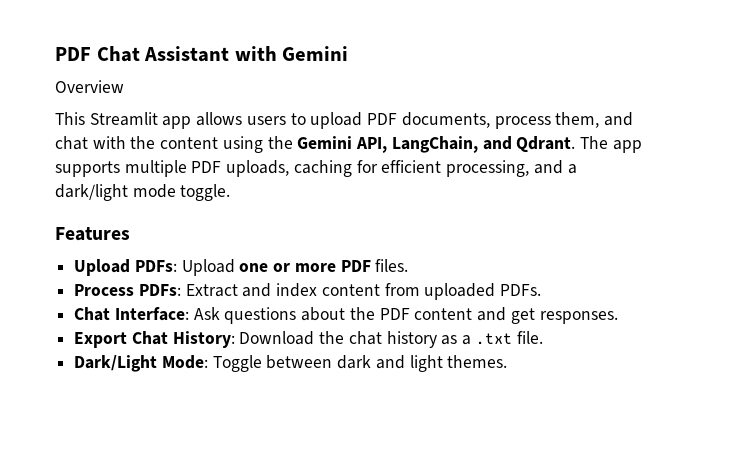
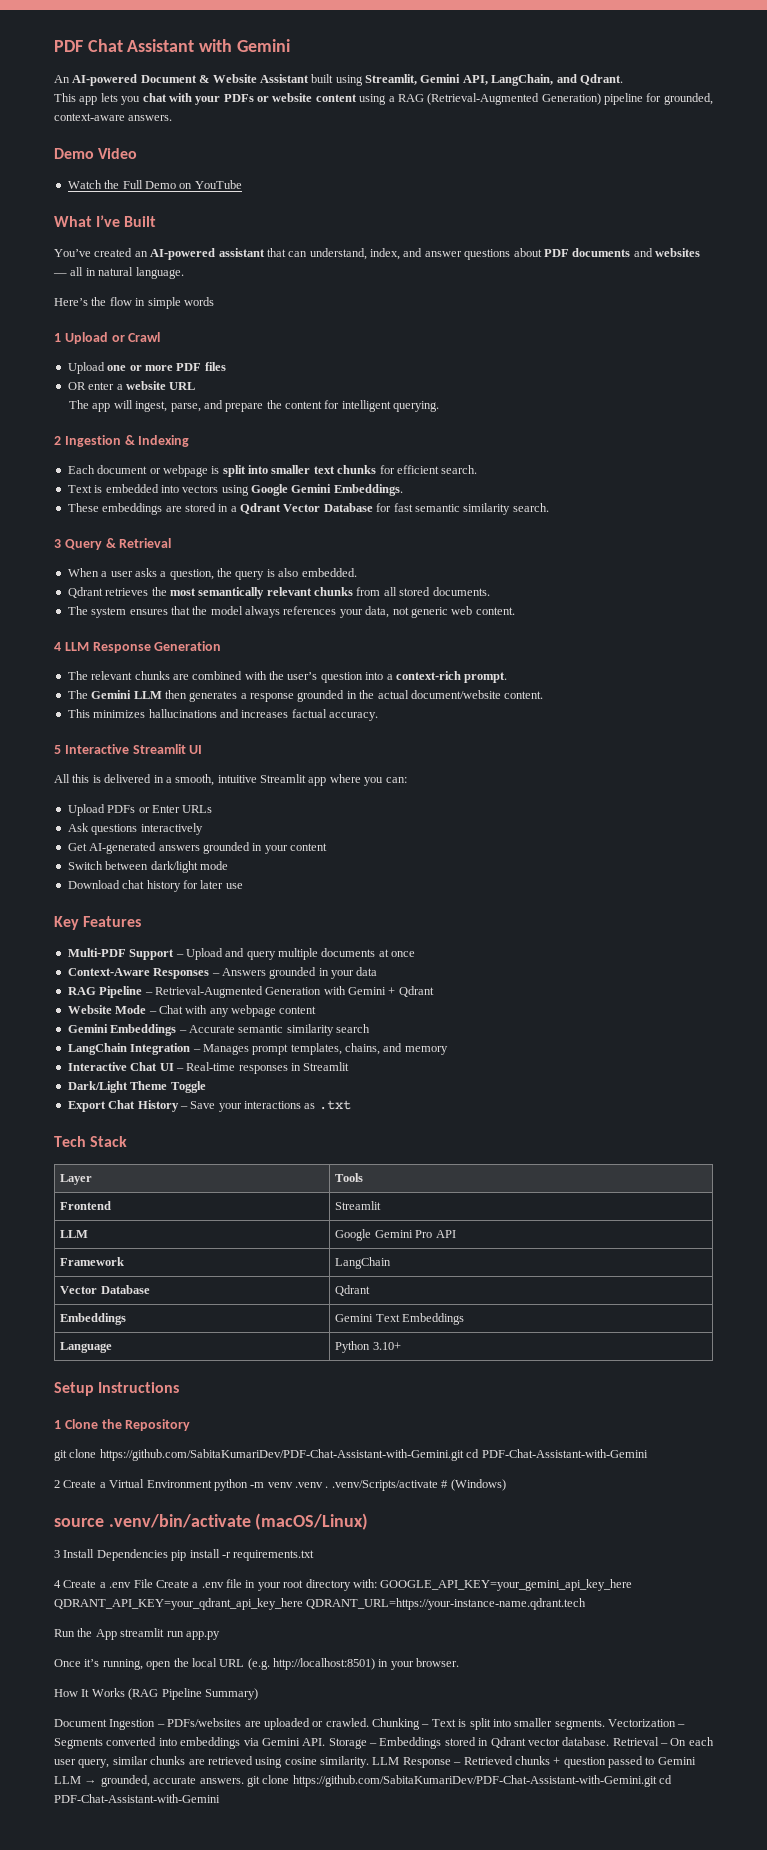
- Overview
- This Streamlit app allows users to upload PDF documents, process them, and chat with the content using the Gemini API, LangChain, and Qdrant. The app supports multiple PDF uploads, caching for efficient processing, and a dark/light mode toggle.
- Features
- Upload PDFs: Upload one or more PDF files.
- Process PDFs: Extract and index content from uploaded PDFs.
- Chat Interface: Ask questions about the PDF content and get responses.
- Export Chat History: Download the chat history as a .txt file.
- Dark/Light Mode: Toggle between dark and light themes.
+ An AI-powered Document & Website Assistant built using Streamlit, Gemini API, LangChain, and Qdrant.
+ This app lets you chat with your PDFs or website content using a RAG (Retrieval-Augmented Generation) pipeline for grounded, context-aware answers.
+ Demo Video
+ Watch the Full Demo on YouTube
+ What I’ve Built
+ You’ve created an AI-powered assistant that can understand, index, and answer questions about PDF documents and websites — all in natural language.
+ Here’s the flow in simple words
+ 1 Upload or Crawl
+ Upload one or more PDF files
+ OR enter a website URL
+ The app will ingest, parse, and prepare the content for intelligent querying.
+ 2 Ingestion & Indexing
+ Each document or webpage is split into smaller text chunks for efficient search.
+ Text is embedded into vectors using Google Gemini Embeddings.
+ These embeddings are stored in a Qdrant Vector Database for fast semantic similarity search.
+ 3 Query & Retrieval
+ When a user asks a question, the query is also embedded.
+ Qdrant retrieves the most semantically relevant chunks from all stored documents.
+ The system ensures that the model always references your data, not generic web content.
+ 4 LLM Response Generation
+ The relevant chunks are combined with the user’s question into a context-rich prompt.
+ The Gemini LLM then generates a response grounded in the actual document/website content.
+ This minimizes hallucinations and increases factual accuracy.
+ 5 Interactive Streamlit UI
+ All this is delivered in a smooth, intuitive Streamlit app where you can:
+ Upload PDFs or Enter URLs
+ Ask questions interactively
+ Get AI-generated answers grounded in your content
+ Switch between dark/light mode
+ Download chat history for later use
+ Key Features
+ Multi-PDF Support – Upload and query multiple documents at once
+ Context-Aware Responses – Answers grounded in your data
+ RAG Pipeline – Retrieval-Augmented Generation with Gemini + Qdrant
+ Website Mode – Chat with any webpage content
+ Gemini Embeddings – Accurate semantic similarity search
+ LangChain Integration – Manages prompt templates, chains, and memory
+ Interactive Chat UI – Real-time responses in Streamlit
+ Dark/Light Theme Toggle
+ Export Chat History – Save your interactions as .txt
+ Tech Stack
+ Layer | Tools
+ Frontend | Streamlit
+ LLM | Google Gemini Pro API
+ Framework | LangChain
+ Vector Database | Qdrant
+ Embeddings | Gemini Text Embeddings
+ Language | Python 3.10+
+ Setup Instructions
+ 1 Clone the Repository
+ git clone https://github.com/SabitaKumariDev/PDF-Chat-Assistant-with-Gemini.git cd PDF-Chat-Assistant-with-Gemini
+ 2 Create a Virtual Environment python -m venv .venv . .venv/Scripts/activate # (Windows)
+ source .venv/bin/activate (macOS/Linux)
+ 3 Install Dependencies pip install -r requirements.txt
+ 4 Create a .env File Create a .env file in your root directory with: GOOGLE_API_KEY=your_gemini_api_key_here QDRANT_API_KEY=your_qdrant_api_key_here QDRANT_URL=https://your-instance-name.qdrant.tech
+ Run the App streamlit run app.py
+ Once it’s running, open the local URL (e.g. http://localhost:8501) in your browser.
+ How It Works (RAG Pipeline Summary)
+ Document Ingestion – PDFs/websites are uploaded or crawled. Chunking – Text is split into smaller segments. Vectorization – Segments converted into embeddings via Gemini API. Storage – Embeddings stored in Qdrant vector database. Retrieval – On each user query, similar chunks are retrieved using cosine similarity. LLM Response – Retrieved chunks + question passed to Gemini LLM → grounded, accurate answers. git clone https://github.com/SabitaKumariDev/PDF-Chat-Assistant-with-Gemini.git cd PDF-Chat-Assistant-with-Gemini

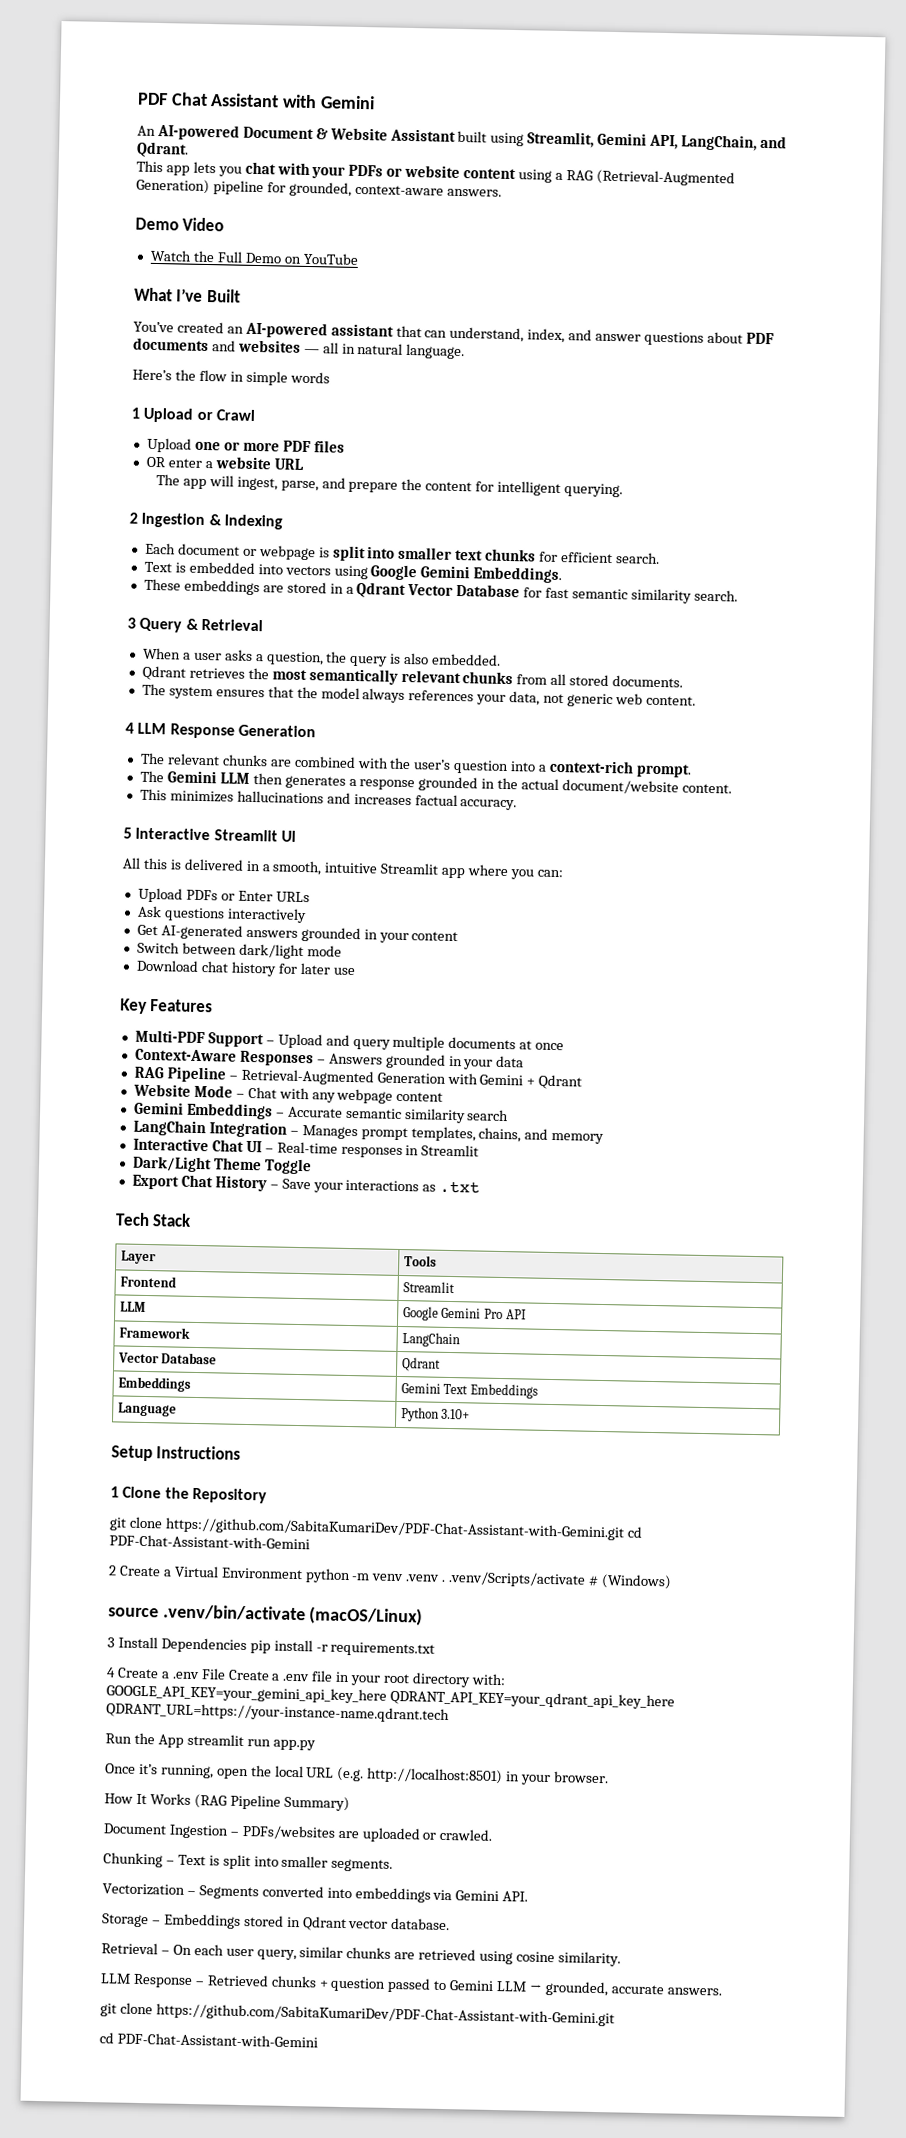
- Document Ingestion – PDFs/websites are uploaded or crawled. Chunking – Text is split into smaller segments. Vectorization – Segments converted into embeddings via Gemini API. Storage – Embeddings stored in Qdrant vector database. Retrieval – On each user query, similar chunks are retrieved using cosine similarity. LLM Response – Retrieved chunks + question passed to Gemini LLM → grounded, accurate answers. git clone https://github.com/SabitaKumariDev/PDF-Chat-Assistant-with-Gemini.git cd PDF-Chat-Assistant-with-Gemini
+ Document Ingestion – PDFs/websites are uploaded or crawled.
+ Chunking – Text is split into smaller segments.
+ Vectorization – Segments converted into embeddings via Gemini API.
+ Storage – Embeddings stored in Qdrant vector database.
+ Retrieval – On each user query, similar chunks are retrieved using cosine similarity.
+ LLM Response – Retrieved chunks + question passed to Gemini LLM → grounded, accurate answers.
+ git clone https://github.com/SabitaKumariDev/PDF-Chat-Assistant-with-Gemini.git
+ cd PDF-Chat-Assistant-with-Gemini

